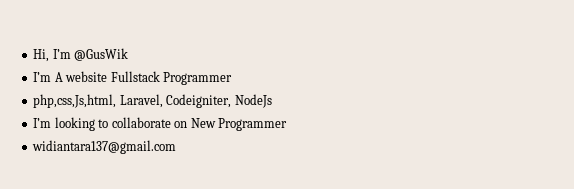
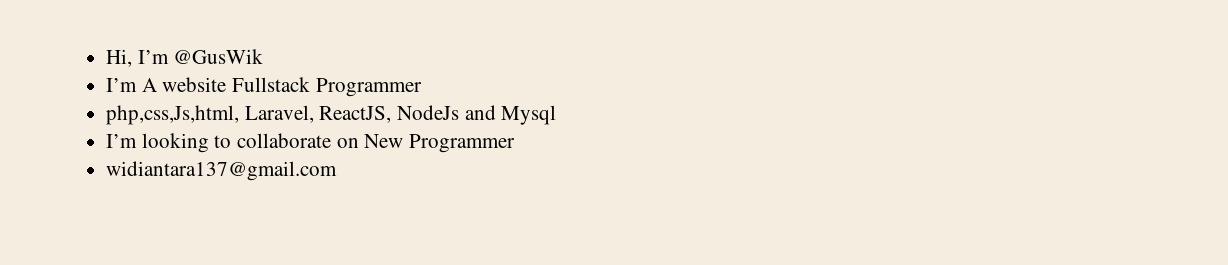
- php,css,Js,html, Laravel, Codeigniter, NodeJs
+ php,css,Js,html, Laravel, ReactJS, NodeJs and Mysql

